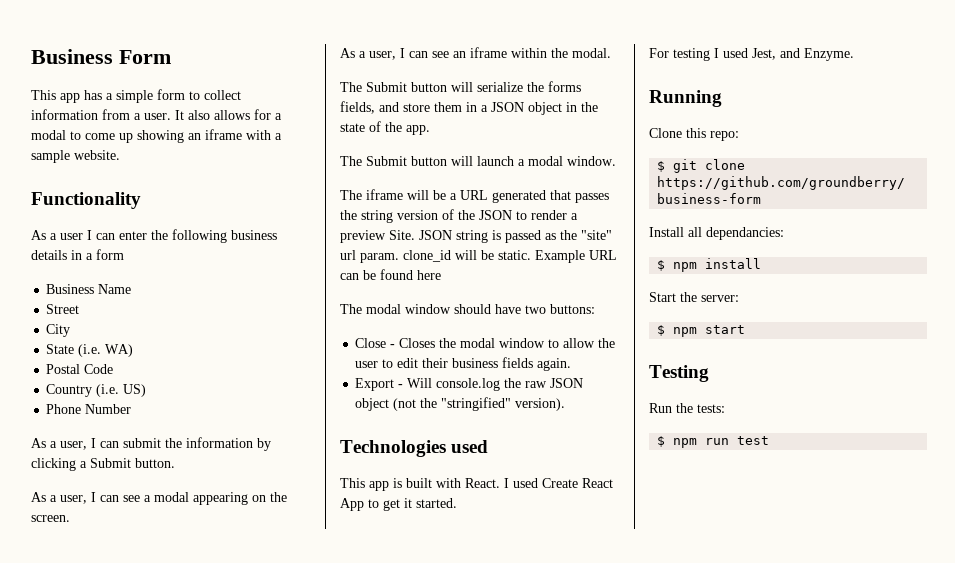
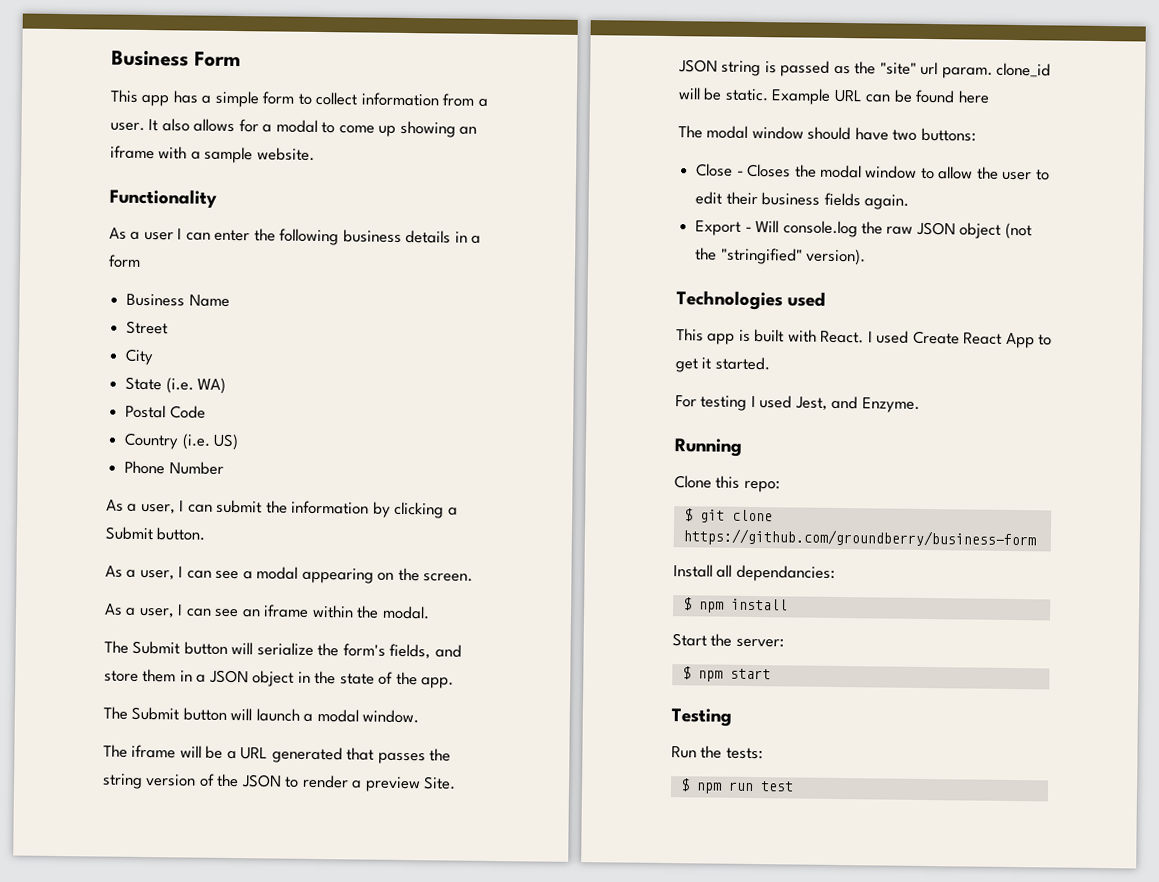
- The Submit button will serialize the forms fields, and store them in a JSON object in the state of the app.
+ The Submit button will serialize the form's fields, and store them in a JSON object in the state of the app.

